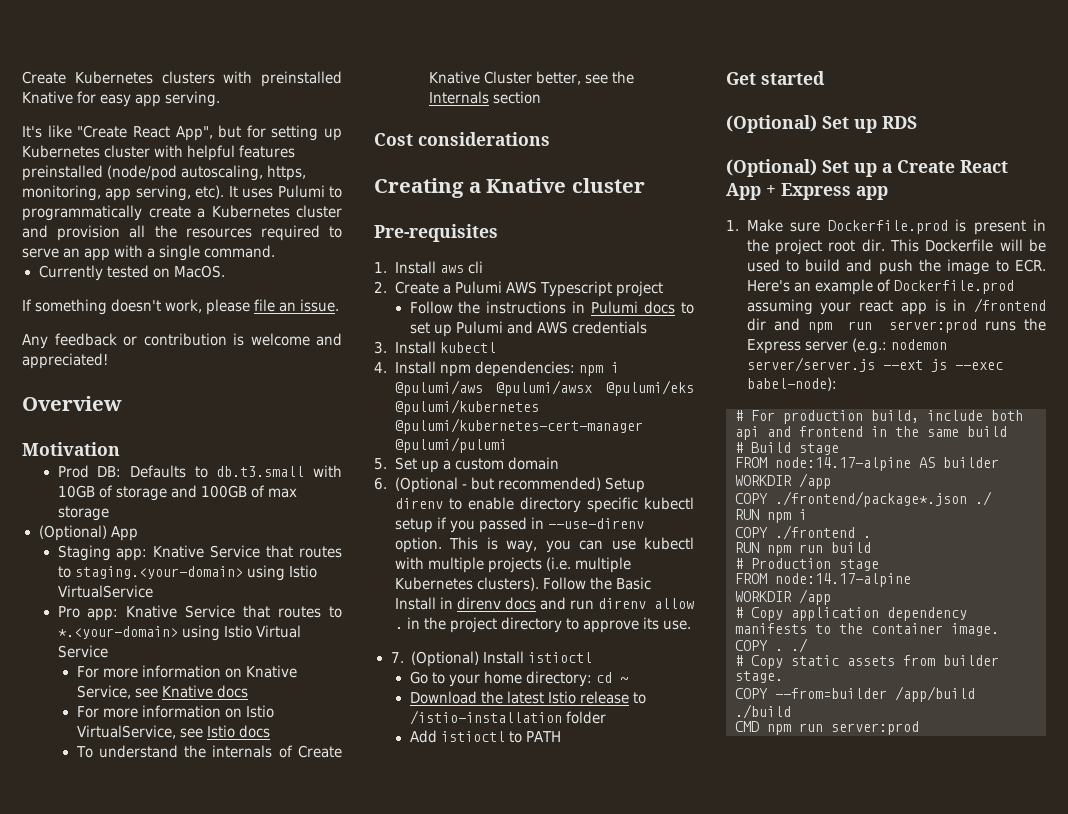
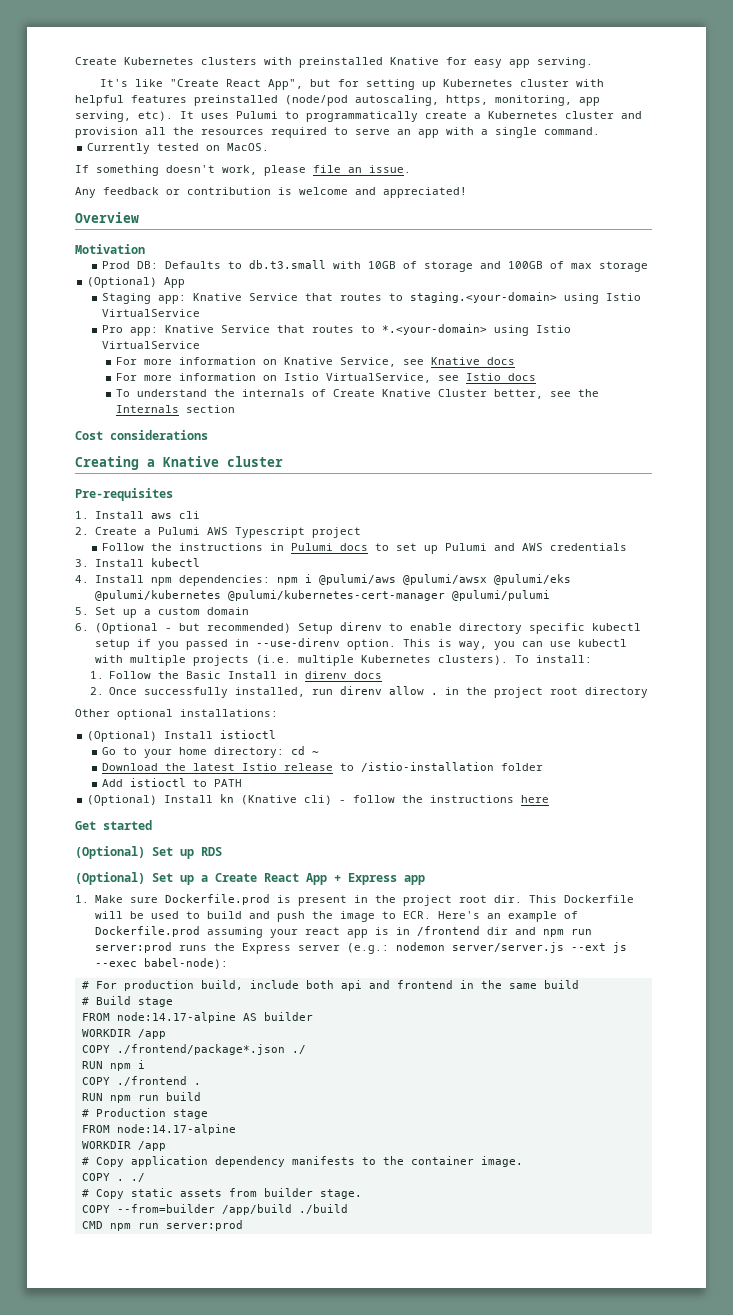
- Pro app: Knative Service that routes to *.<your-domain> using Istio Virtual Service
+ Pro app: Knative Service that routes to *.<your-domain> using Istio VirtualService
- Follow the Basic Install in direnv docs and run direnv allow . in the project directory to approve its use.
- 7. (Optional) Install istioctl
+ To install:
+ 1. Follow the Basic Install in direnv docs
+ 2. Once successfully installed, run direnv allow . in the project root directory
+ Other optional installations:
+ (Optional) Install istioctl
+ (Optional) Install kn (Knative cli) - follow the instructions here

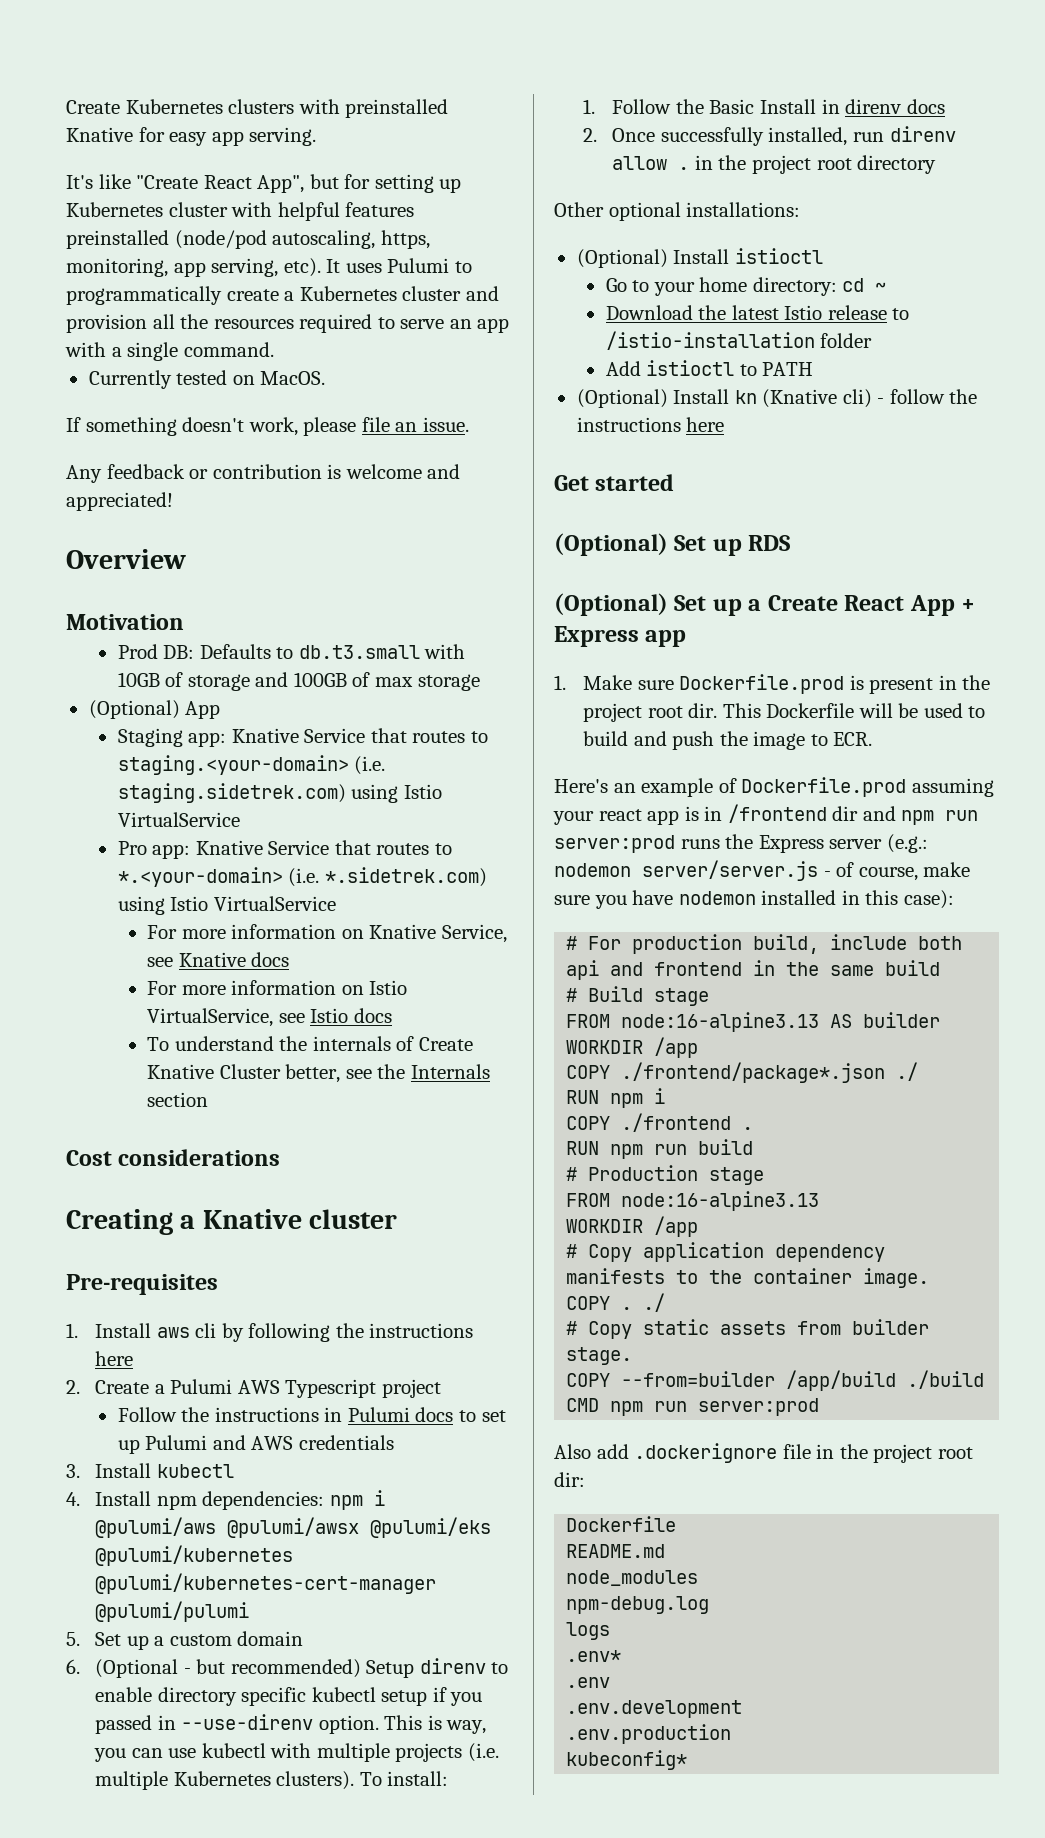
- Staging app: Knative Service that routes to staging.<your-domain> using Istio VirtualService
+ Staging app: Knative Service that routes to staging.<your-domain> (i.e. staging.sidetrek.com) using Istio VirtualService
- Pro app: Knative Service that routes to *.<your-domain> using Istio VirtualService
+ Pro app: Knative Service that routes to *.<your-domain> (i.e. *.sidetrek.com) using Istio VirtualService
- 1. Install aws cli
+ 1. Install aws cli by following the instructions here
- This Dockerfile will be used to build and push the image to ECR. Here's an example of Dockerfile.prod assuming your react app is in /frontend dir and npm run server:prod runs the Express server (e.g.: nodemon server/server.js --ext js --exec babel-node):
+ This Dockerfile will be used to build and push the image to ECR.
+ Here's an example of Dockerfile.prod assuming your react app is in /frontend dir and npm run server:prod runs the Express server (e.g.: nodemon server/server.js - of course, make sure you have nodemon installed in this case):
- FROM node:14.17-alpine AS builder
+ FROM node:16-alpine3.13 AS builder
  # Production stage
- FROM node:14.17-alpine
+ FROM node:16-alpine3.13
+ Also add .dockerignore file in the project root dir:
+ Dockerfile
+ README.md
+ node_modules
+ npm-debug.log
+ logs
+ .env*
+ .env
+ .env.development
+ .env.production
+ kubeconfig*

